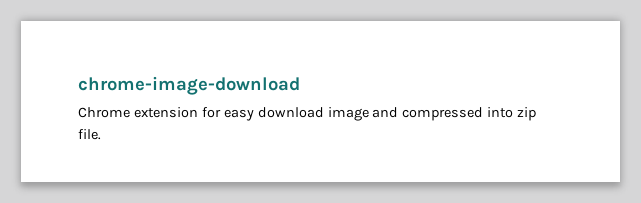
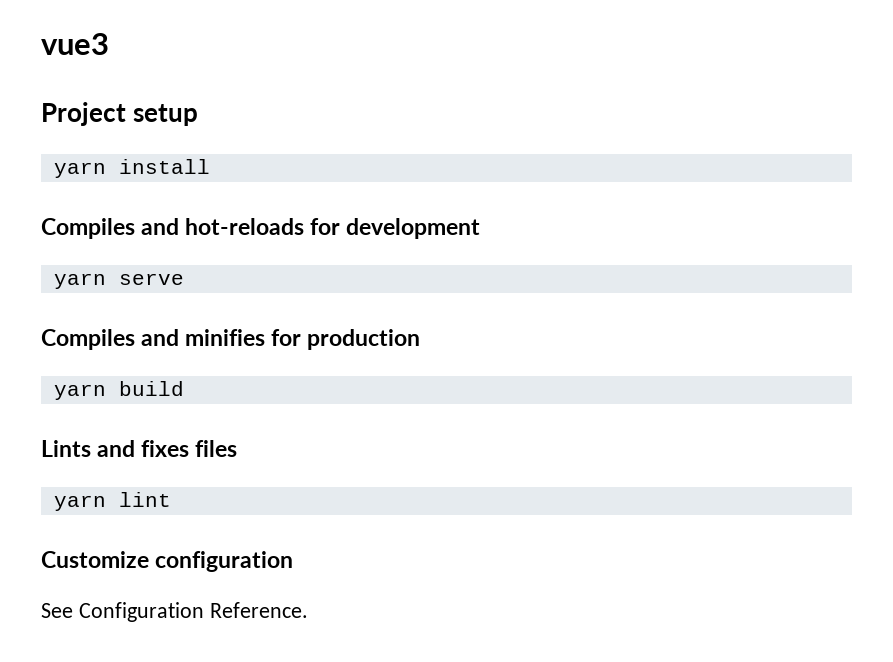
- chrome-image-download
- Chrome extension for easy download image and compressed into zip file.
+ vue3
+ Project setup
+ yarn install
+ Compiles and hot-reloads for development
+ yarn serve
+ Compiles and minifies for production
+ yarn build
+ Lints and fixes files
+ yarn lint
+ Customize configuration
+ See Configuration Reference.

